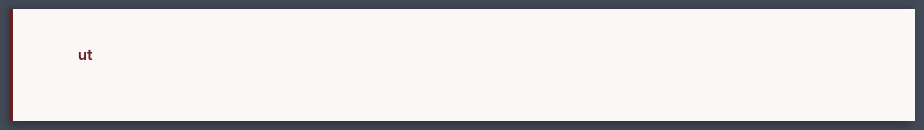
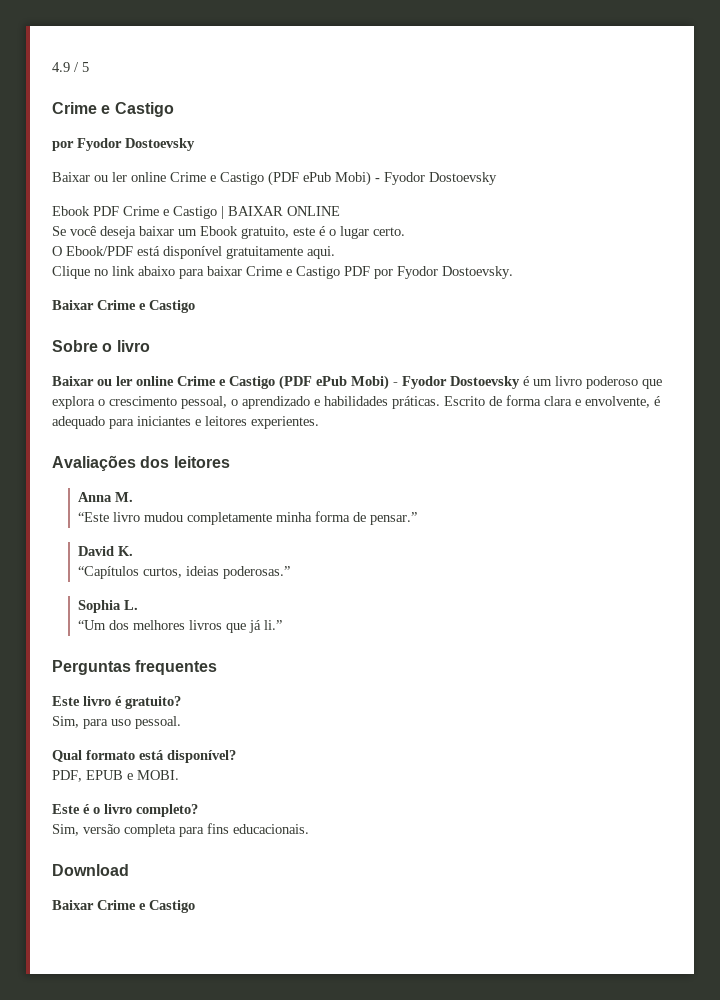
- ut
+ 4.9 / 5
+ Crime e Castigo
+ por Fyodor Dostoevsky
+ Baixar ou ler online Crime e Castigo (PDF ePub Mobi) - Fyodor Dostoevsky
+ Ebook PDF Crime e Castigo | BAIXAR ONLINE
+ Se você deseja baixar um Ebook gratuito, este é o lugar certo.
+ O Ebook/PDF está disponível gratuitamente aqui.
+ Clique no link abaixo para baixar Crime e Castigo PDF por Fyodor Dostoevsky.
+ Baixar Crime e Castigo
+ Sobre o livro
+ Baixar ou ler online Crime e Castigo (PDF ePub Mobi) - Fyodor Dostoevsky é um livro poderoso que explora o crescimento pessoal, o aprendizado e habilidades práticas. Escrito de forma clara e envolvente, é adequado para iniciantes e leitores experientes.
+ Avaliações dos leitores
+ Anna M.
+ “Este livro mudou completamente minha forma de pensar.”
+ David K.
+ “Capítulos curtos, ideias poderosas.”
+ Sophia L.
+ “Um dos melhores livros que já li.”
+ Perguntas frequentes
+ Este livro é gratuito?
+ Sim, para uso pessoal.
+ Qual formato está disponível?
+ PDF, EPUB e MOBI.
+ Este é o livro completo?
+ Sim, versão completa para fins educacionais.
+ Download
+ Baixar Crime e Castigo

